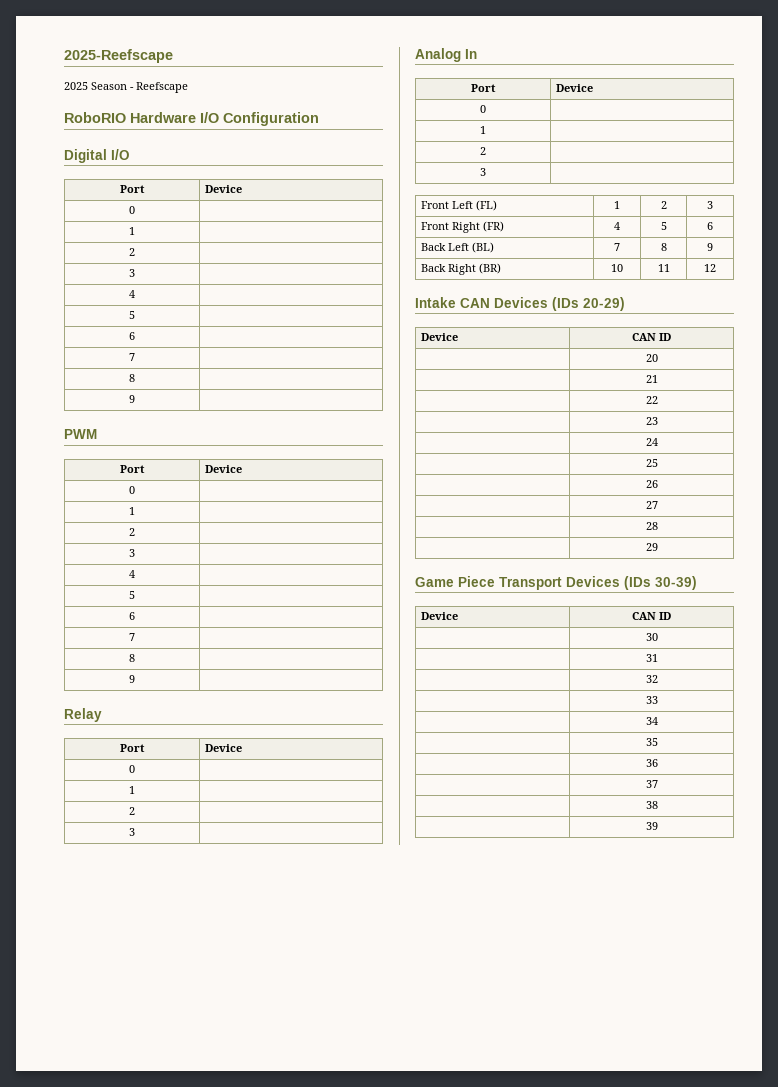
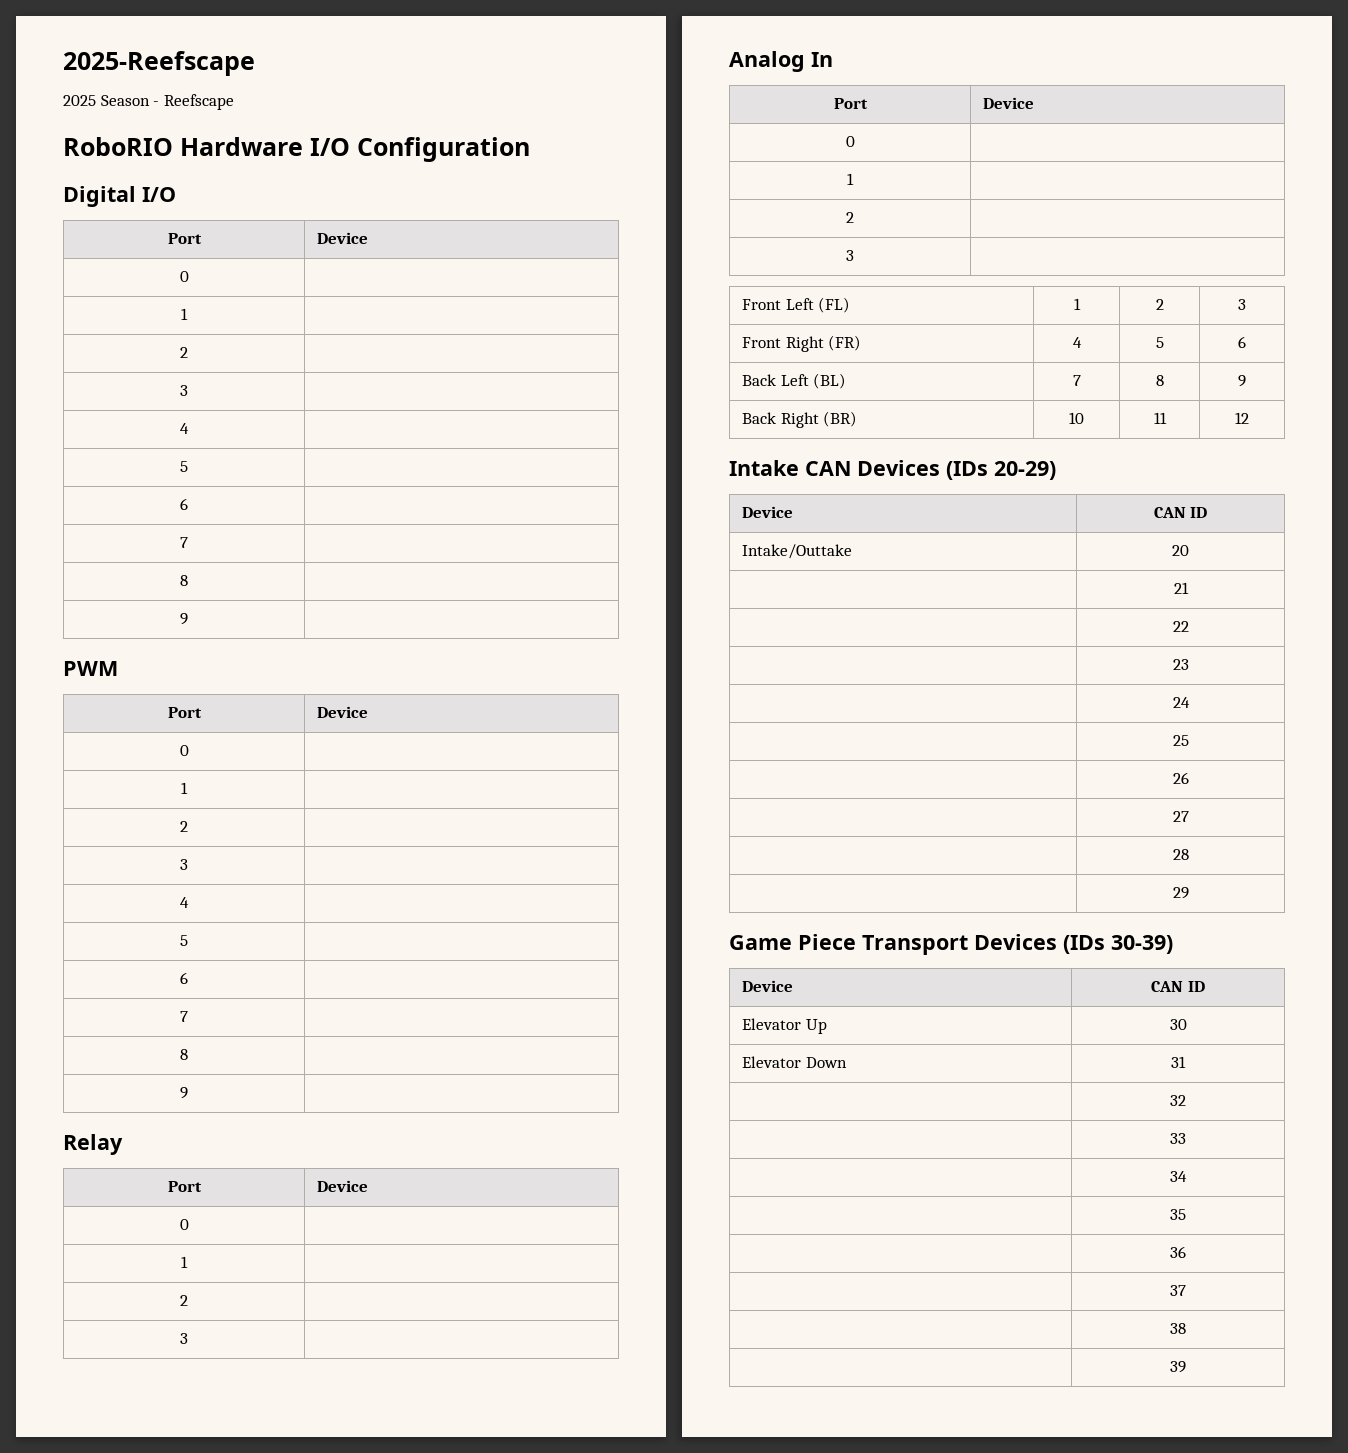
- | 20
+ Intake/Outtake | 20
- | 30
+ Elevator Up | 30
- | 31
+ Elevator Down | 31

